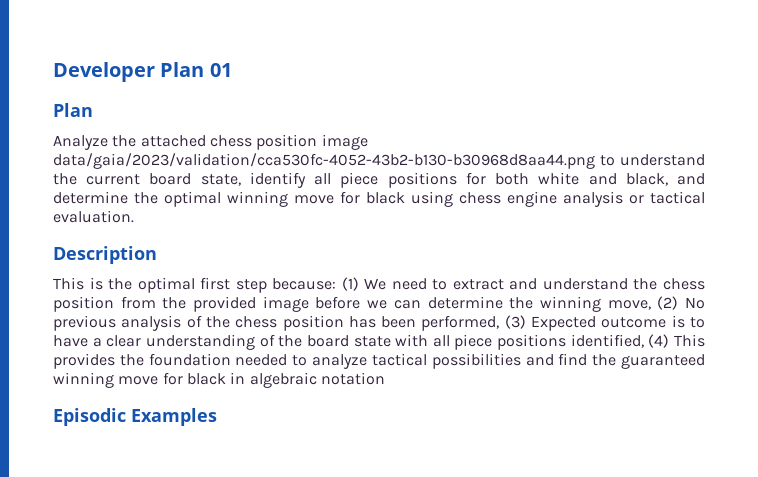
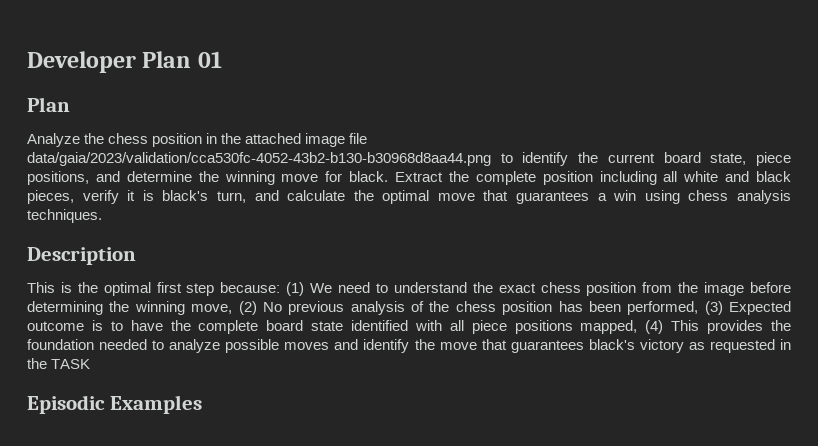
- Analyze the attached chess position image data/gaia/2023/validation/cca530fc-4052-43b2-b130-b30968d8aa44.png to understand the current board state, identify all piece positions for both white and black, and determine the optimal winning move for black using chess engine analysis or tactical evaluation.
+ Analyze the chess position in the attached image file data/gaia/2023/validation/cca530fc-4052-43b2-b130-b30968d8aa44.png to identify the current board state, piece positions, and determine the winning move for black. Extract the complete position including all white and black pieces, verify it is black's turn, and calculate the optimal move that guarantees a win using chess analysis techniques.
- This is the optimal first step because: (1) We need to extract and understand the chess position from the provided image before we can determine the winning move, (2) No previous analysis of the chess position has been performed, (3) Expected outcome is to have a clear understanding of the board state with all piece positions identified, (4) This provides the foundation needed to analyze tactical possibilities and find the guaranteed winning move for black in algebraic notation
+ This is the optimal first step because: (1) We need to understand the exact chess position from the image before determining the winning move, (2) No previous analysis of the chess position has been performed, (3) Expected outcome is to have the complete board state identified with all piece positions mapped, (4) This provides the foundation needed to analyze possible moves and identify the move that guarantees black's victory as requested in the TASK

